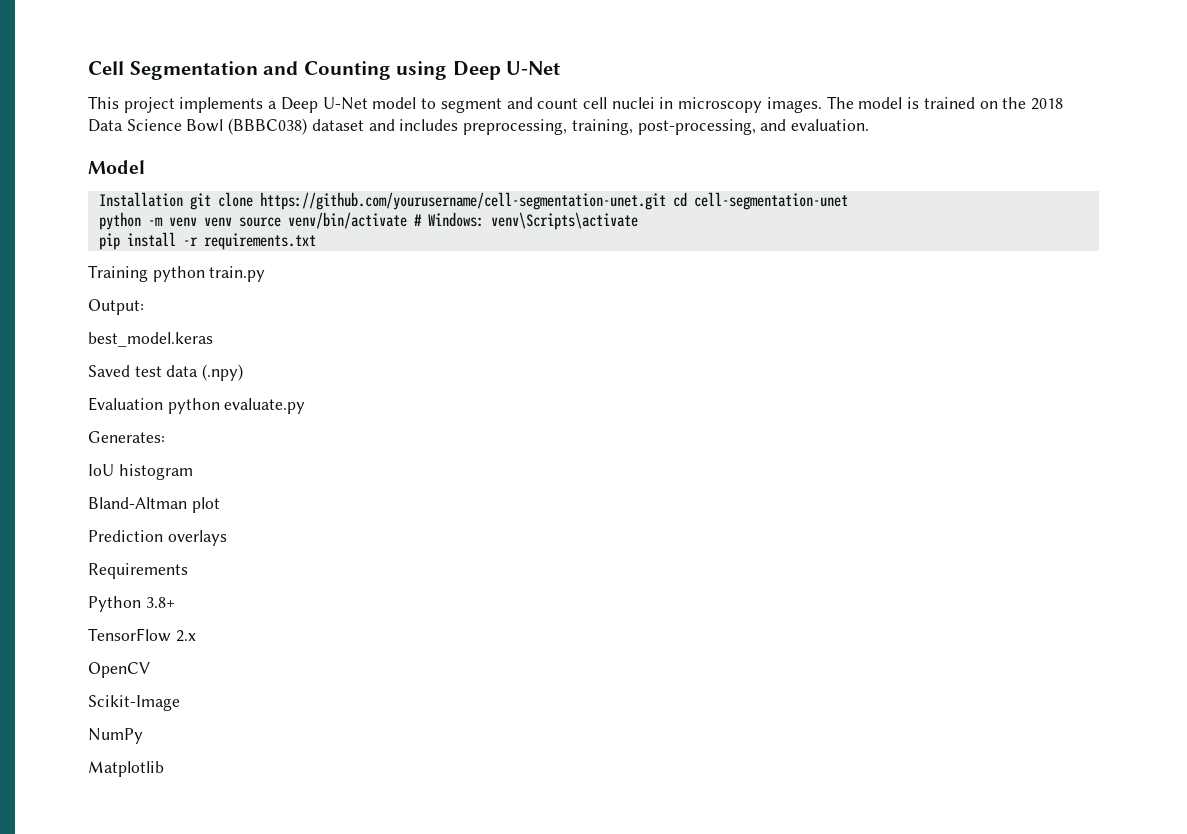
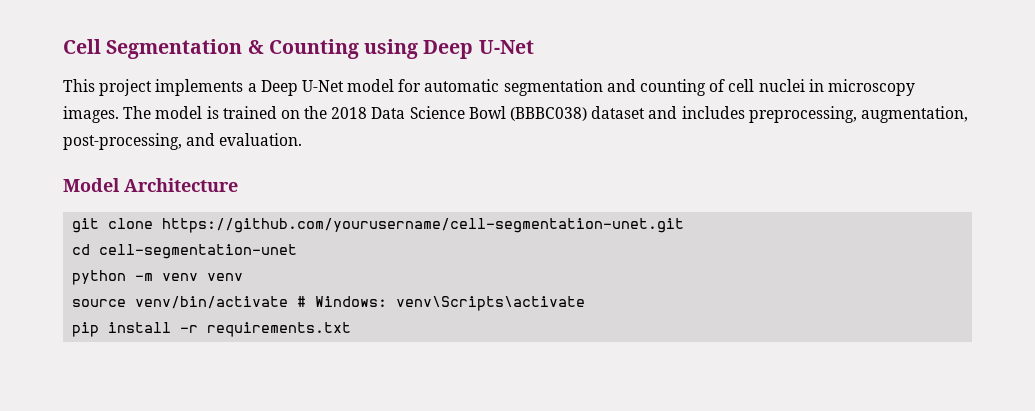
- Cell Segmentation and Counting using Deep U-Net
+ Cell Segmentation & Counting using Deep U-Net
- This project implements a Deep U-Net model to segment and count cell nuclei in microscopy images.
+ This project implements a Deep U-Net model for automatic segmentation and counting of cell nuclei in microscopy images.
- The model is trained on the 2018 Data Science Bowl (BBBC038) dataset and includes preprocessing, training, post-processing, and evaluation.
+ The model is trained on the 2018 Data Science Bowl (BBBC038) dataset and includes preprocessing, augmentation, post-processing, and evaluation.
- Model
- Installation git clone https://github.com/yourusername/cell-segmentation-unet.git cd cell-segmentation-unet
+ Model Architecture
+ git clone https://github.com/yourusername/cell-segmentation-unet.git
+ cd cell-segmentation-unet
- python -m venv venv source venv/bin/activate # Windows: venv\Scripts\activate
+ python -m venv venv
+ source venv/bin/activate # Windows: venv\Scripts\activate
- Training python train.py
- Output:
- best_model.keras
- Saved test data (.npy)
- Evaluation python evaluate.py
- Generates:
- IoU histogram
- Bland-Altman plot
- Prediction overlays
- Requirements
- Python 3.8+
- TensorFlow 2.x
- OpenCV
- Scikit-Image
- NumPy
- Matplotlib

